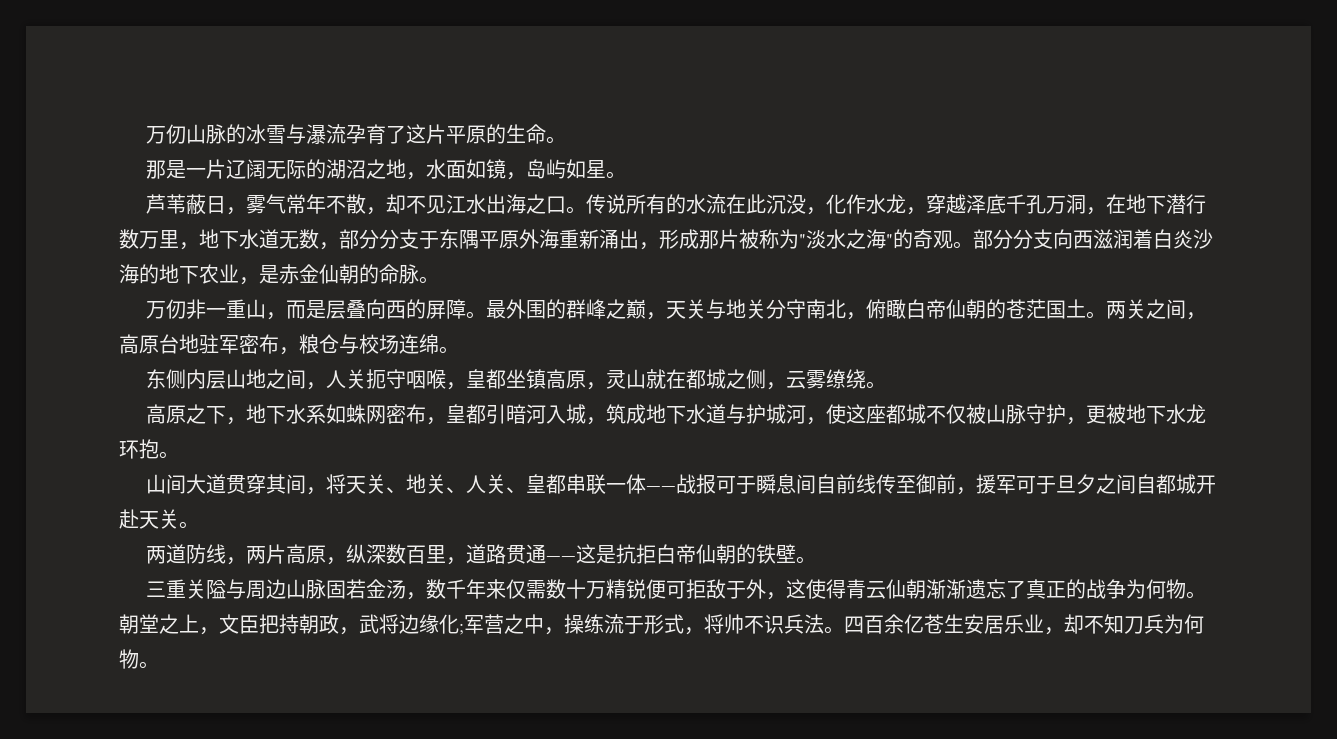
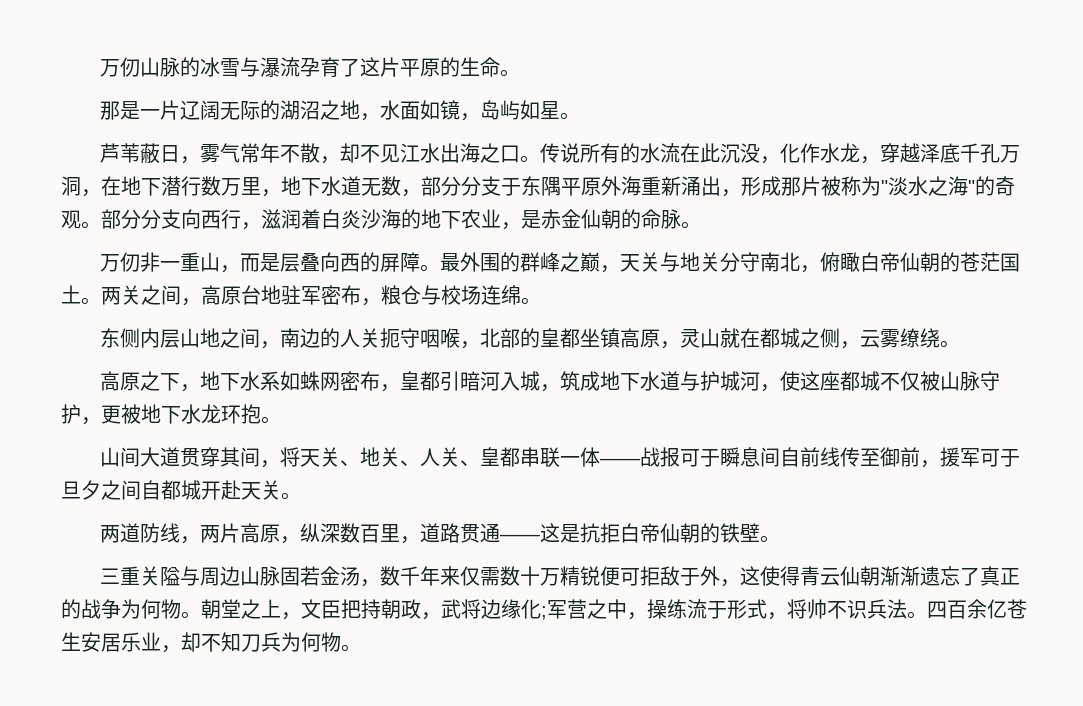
- 部分分支向西滋润着白炎沙海的地下农业，是赤金仙朝的命脉。
+ 部分分支向西行，滋润着白炎沙海的地下农业，是赤金仙朝的命脉。
- 东侧内层山地之间，人关扼守咽喉，皇都坐镇高原，灵山就在都城之侧，云雾缭绕。
+ 东侧内层山地之间，南边的人关扼守咽喉，北部的皇都坐镇高原，灵山就在都城之侧，云雾缭绕。

